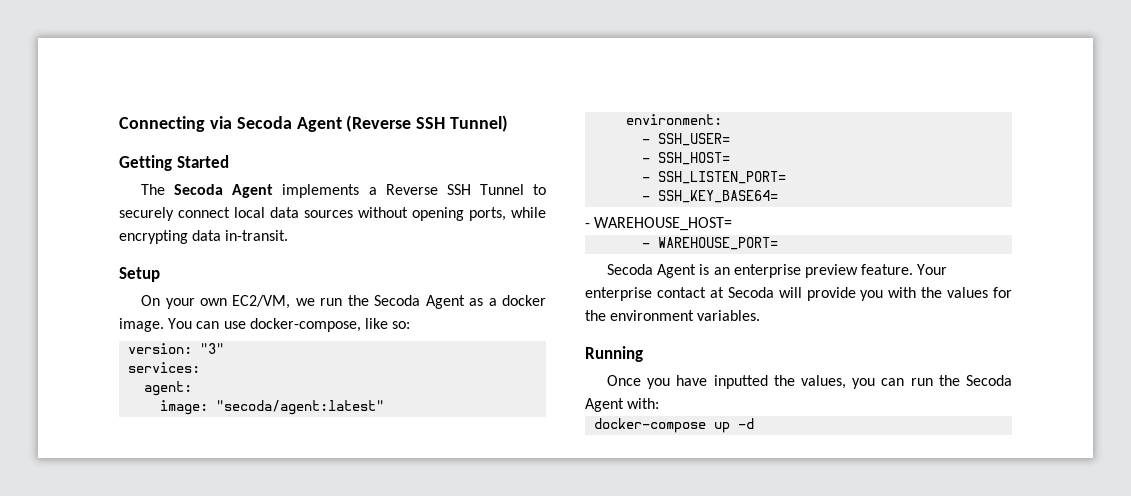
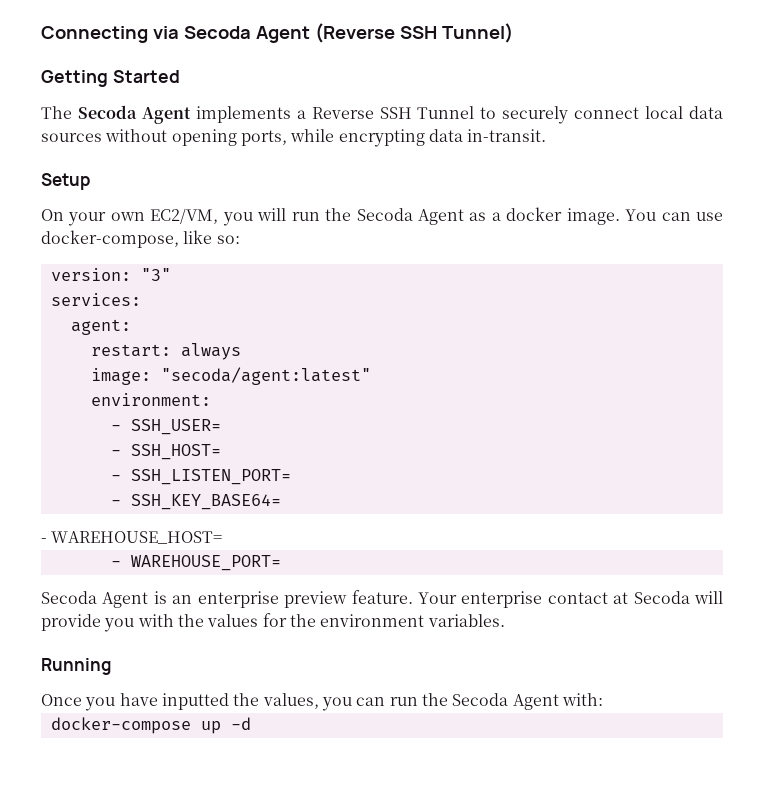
- On your own EC2/VM, we run the Secoda Agent as a docker image.
+ On your own EC2/VM, you will run the Secoda Agent as a docker image.
+ restart: always

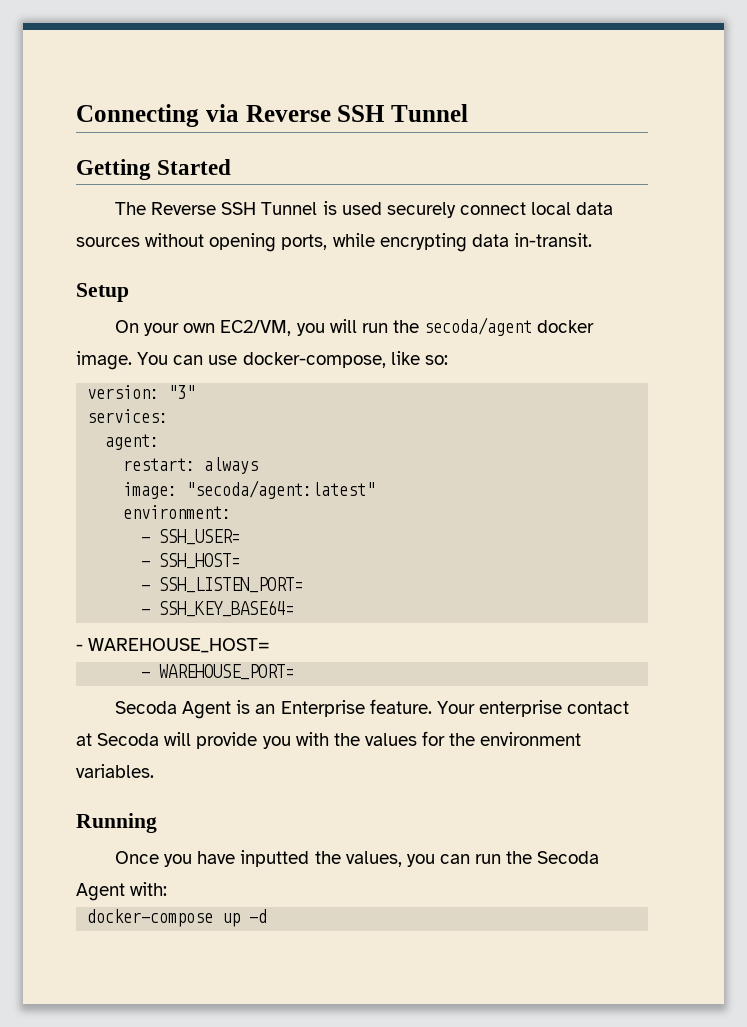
- Connecting via Secoda Agent (Reverse SSH Tunnel)
+ Connecting via Reverse SSH Tunnel
- The Secoda Agent implements a Reverse SSH Tunnel to securely connect local data sources without opening ports, while encrypting data in-transit.
+ The Reverse SSH Tunnel is used securely connect local data sources without opening ports, while encrypting data in-transit.
- On your own EC2/VM, you will run the Secoda Agent as a docker image.
+ On your own EC2/VM, you will run the secoda/agent docker image.
- Secoda Agent is an enterprise preview feature.
+ Secoda Agent is an Enterprise feature.

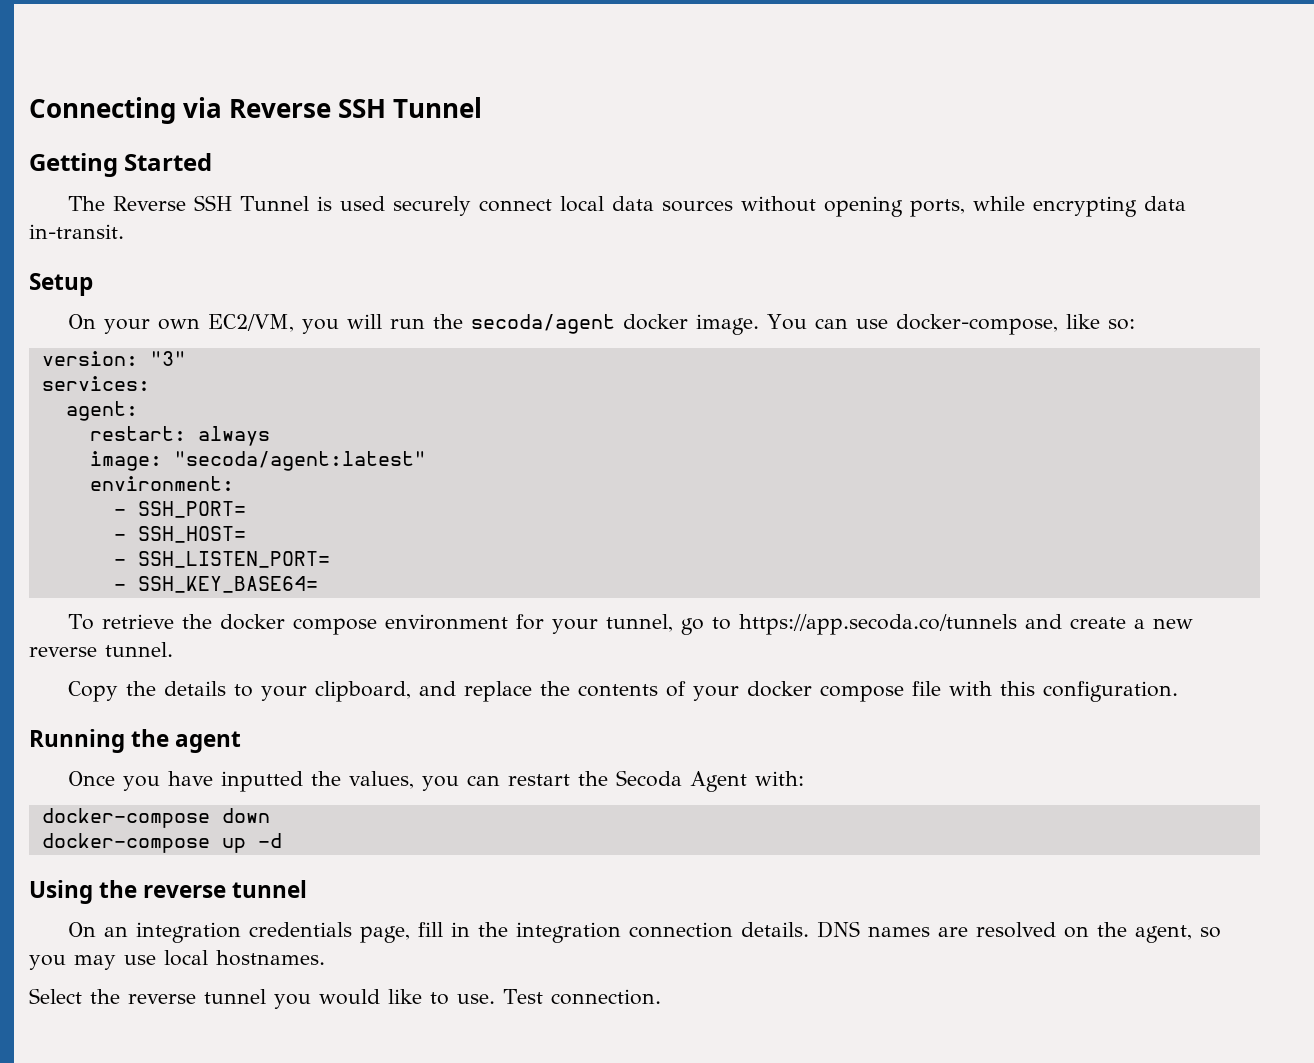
- - SSH_USER=
+ - SSH_PORT=
- - WAREHOUSE_HOST=
- - WAREHOUSE_PORT=
- Secoda Agent is an Enterprise feature. Your enterprise contact at Secoda will provide you with the values for the environment variables.
+ To retrieve the docker compose environment for your tunnel, go to https://app.secoda.co/tunnels and create a new reverse tunnel.
+ Copy the details to your clipboard, and replace the contents of your docker compose file with this configuration.
- Running
+ Running the agent
- Once you have inputted the values, you can run the Secoda Agent with:
+ Once you have inputted the values, you can restart the Secoda Agent with:
+ docker-compose down
+ Using the reverse tunnel
+ On an integration credentials page, fill in the integration connection details. DNS names are resolved on the agent, so you may use local hostnames.
+ Select the reverse tunnel you would like to use. Test connection.

